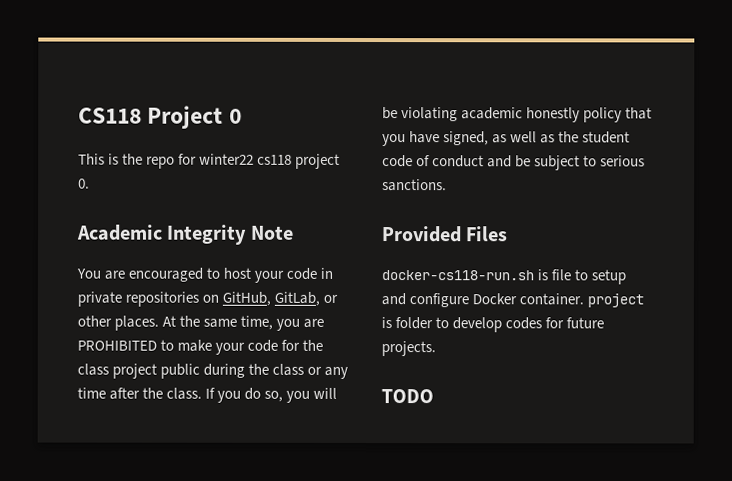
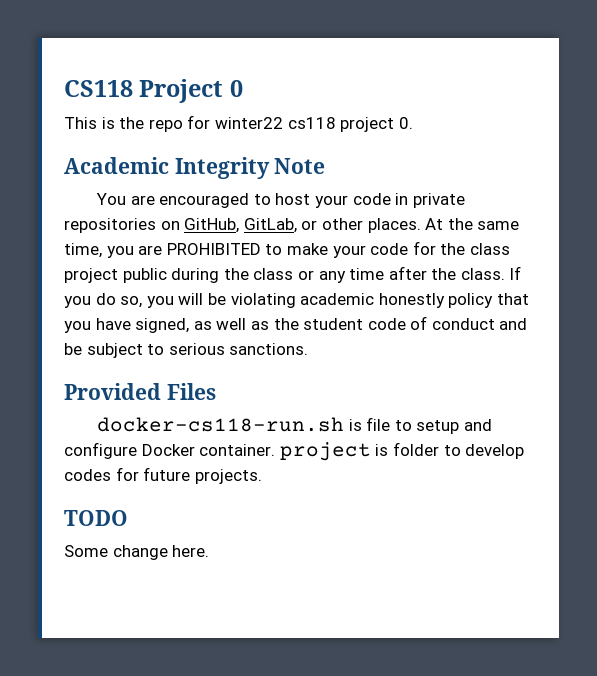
+ Some change here.

